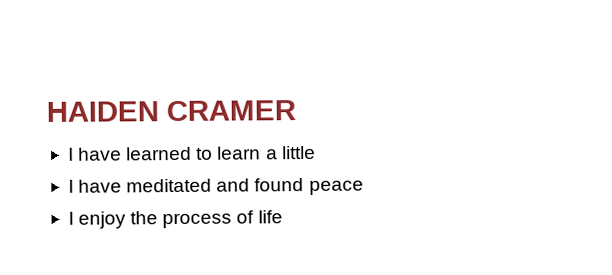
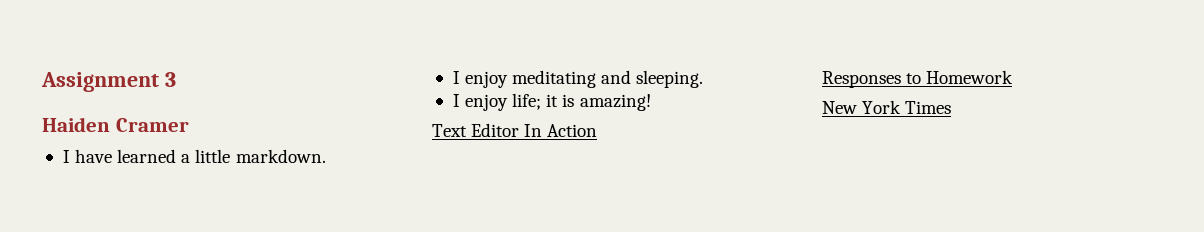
- HAIDEN CRAMER
+ Assignment 3
+ Haiden Cramer
- I have learned to learn a little
- I have meditated and found peace
- I enjoy the process of life
+ I have learned a little markdown.
+ I enjoy meditating and sleeping.
+ I enjoy life; it is amazing!
+ Text Editor In Action
+ Responses to Homework
+ New York Times

